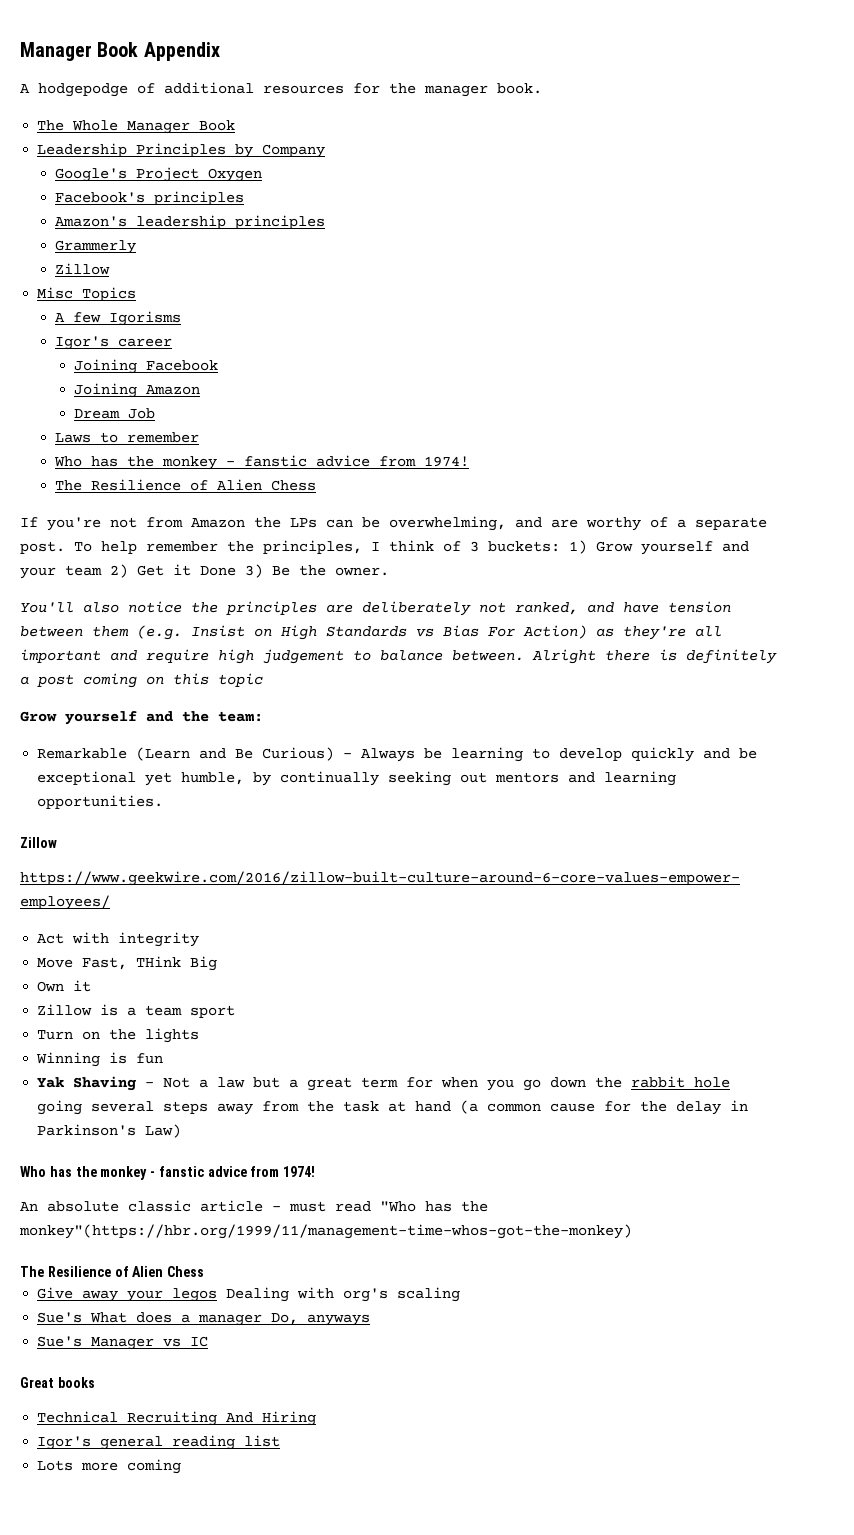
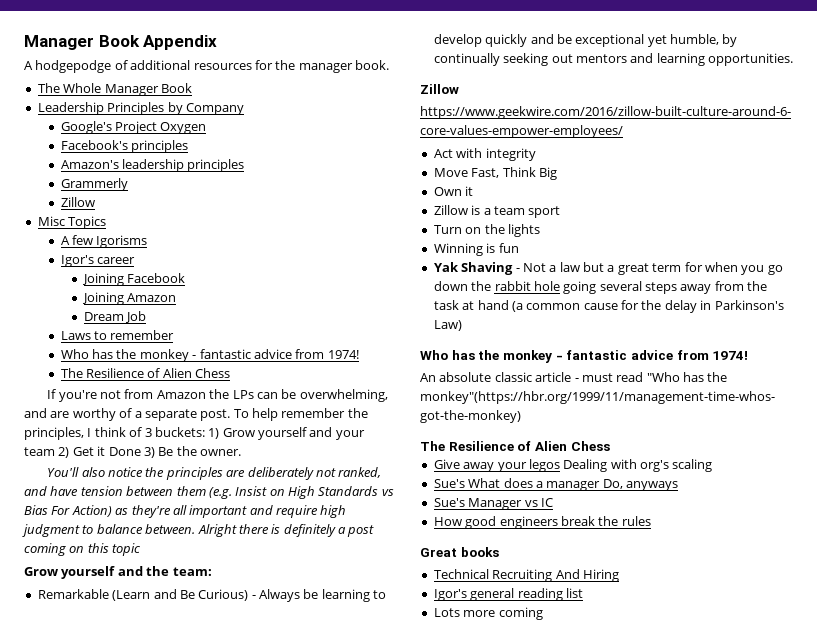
  Laws to remember
- Who has the monkey - fanstic advice from 1974!
+ Who has the monkey - fantastic advice from 1974!
- You'll also notice the principles are deliberately not ranked, and have tension between them (e.g. Insist on High Standards vs Bias For Action) as they're all important and require high judgement to balance between.
+ You'll also notice the principles are deliberately not ranked, and have tension between them (e.g. Insist on High Standards vs Bias For Action) as they're all important and require high judgment to balance between.
- Move Fast, THink Big
+ Move Fast, Think Big
  Yak Shaving - Not a law but a great term for when you go down the rabbit hole going several steps away from the task at hand (a common cause for the delay in Parkinson's Law)
- Who has the monkey - fanstic advice from 1974!
+ Who has the monkey - fantastic advice from 1974!
+ How good engineers break the rules

